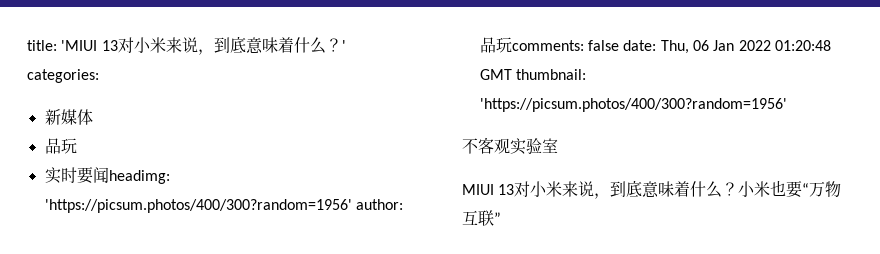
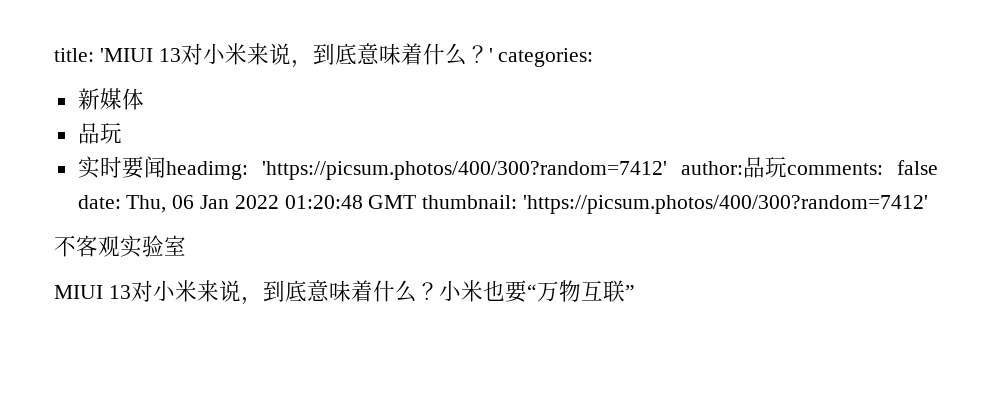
- 实时要闻headimg: 'https://picsum.photos/400/300?random=1956' author:品玩comments: false date: Thu, 06 Jan 2022 01:20:48 GMT thumbnail: 'https://picsum.photos/400/300?random=1956'
+ 实时要闻headimg: 'https://picsum.photos/400/300?random=7412' author:品玩comments: false date: Thu, 06 Jan 2022 01:20:48 GMT thumbnail: 'https://picsum.photos/400/300?random=7412'

